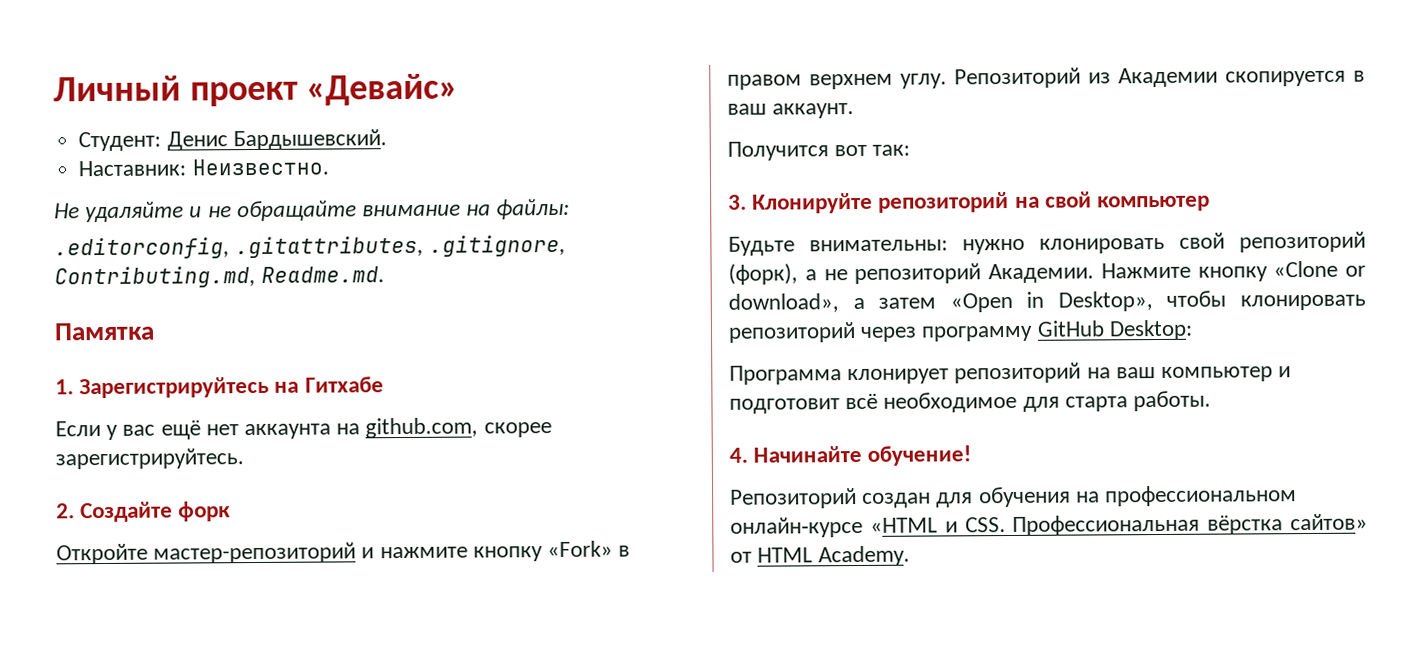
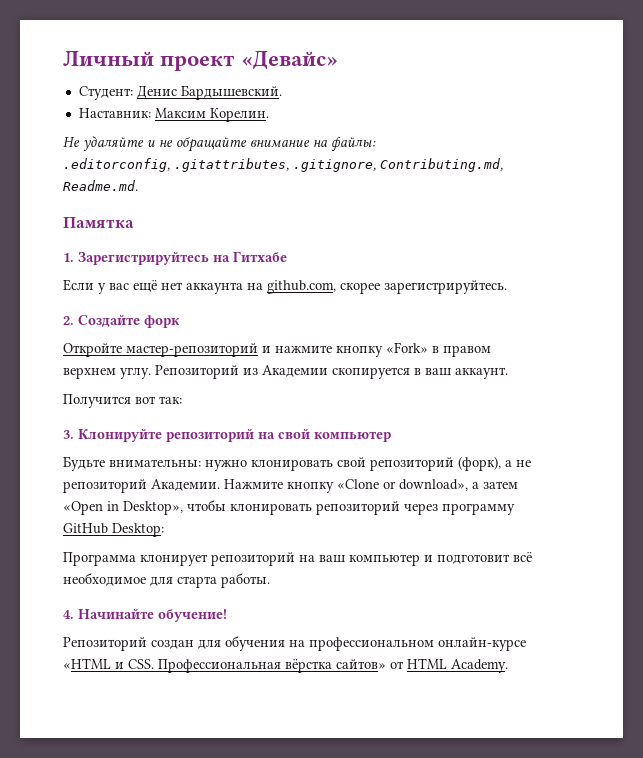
- Наставник: Неизвестно.
+ Наставник: Максим Корелин.

